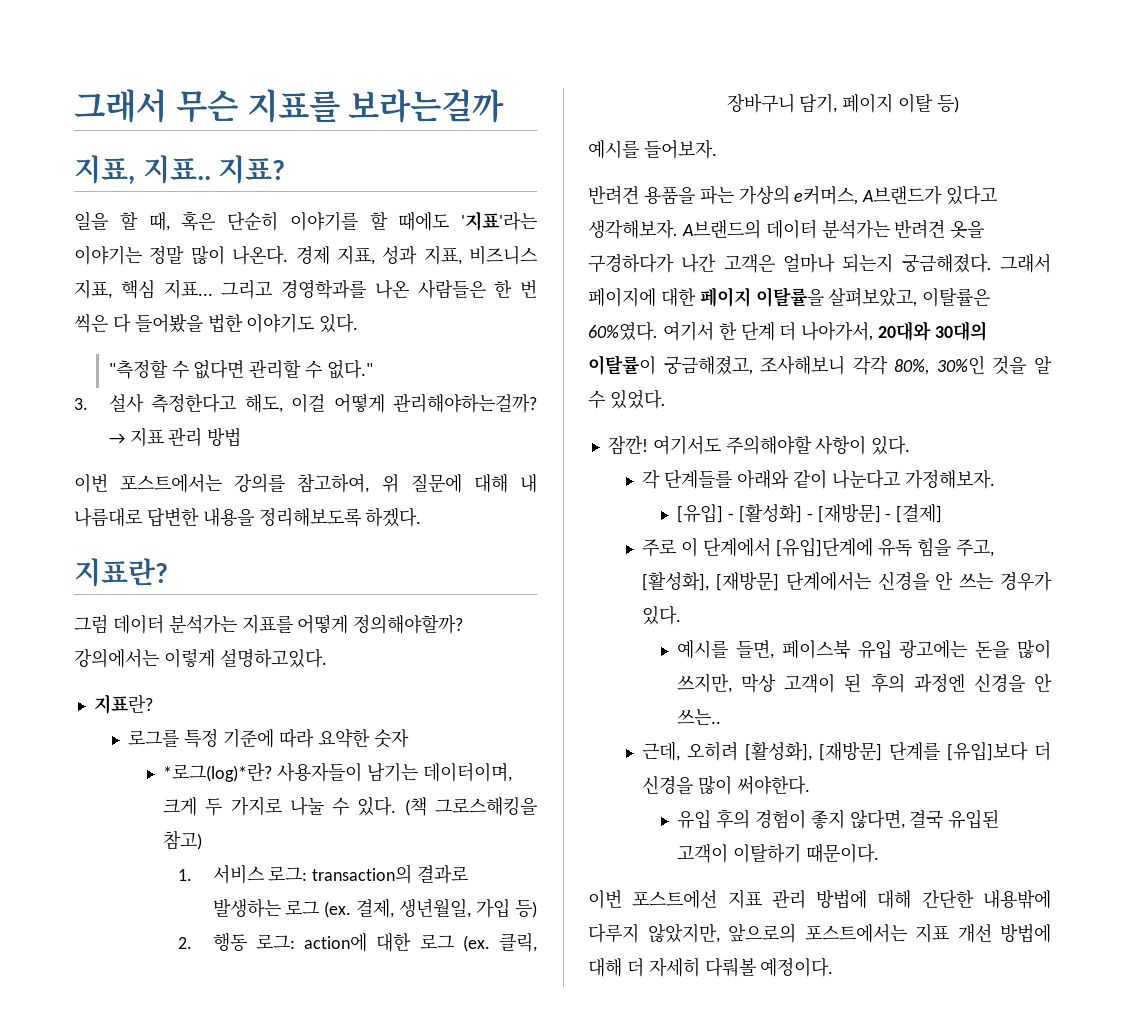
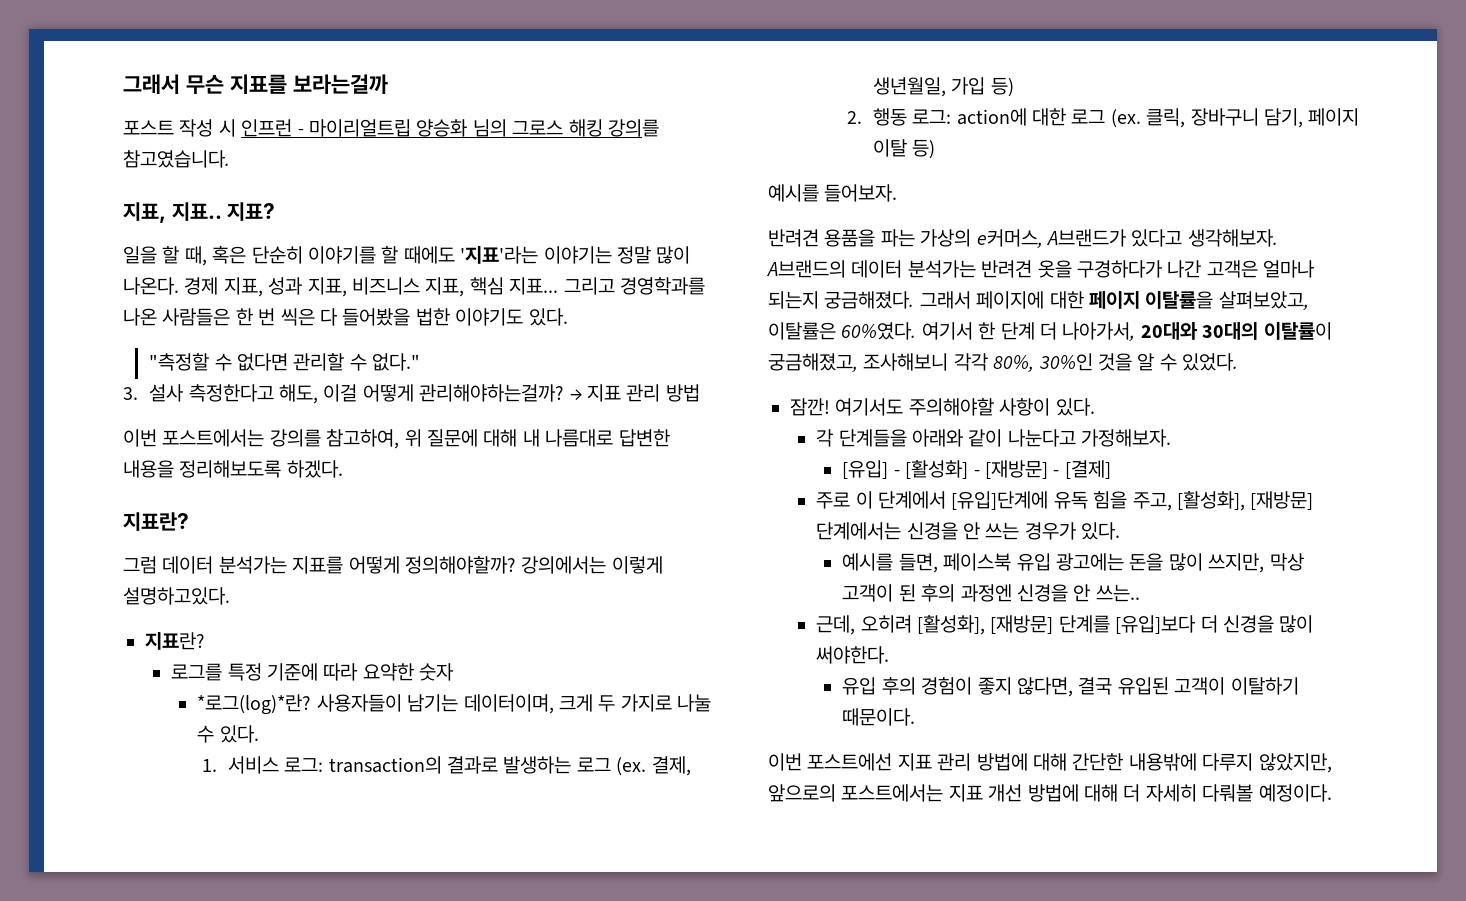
+ 포스트 작성 시 인프런 - 마이리얼트립 양승화 님의 그로스 해킹 강의를 참고였습니다.
- (책 그로스해킹을 참고)
- 각 단계들를 아래와 같이 나눈다고 가정해보자.
+ 각 단계들을 아래와 같이 나눈다고 가정해보자.

